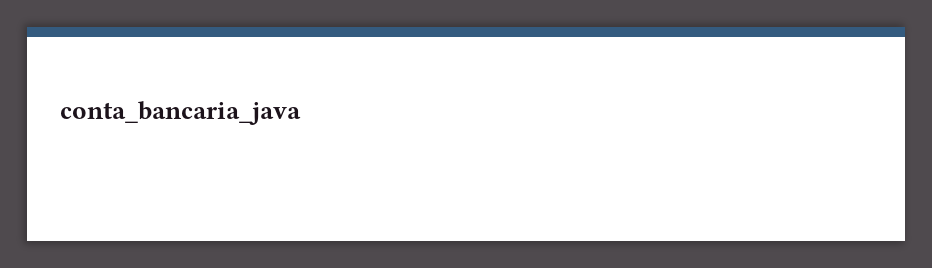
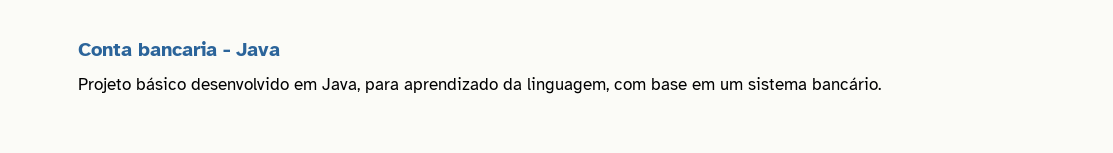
- conta_bancaria_java
+ Conta bancaria - Java
+ Projeto básico desenvolvido em Java, para aprendizado da linguagem, com base em um sistema bancário.

